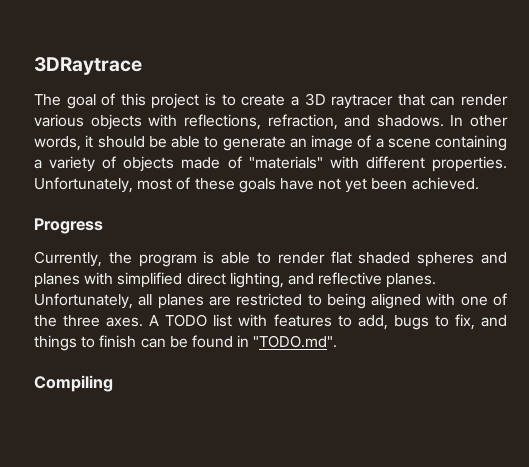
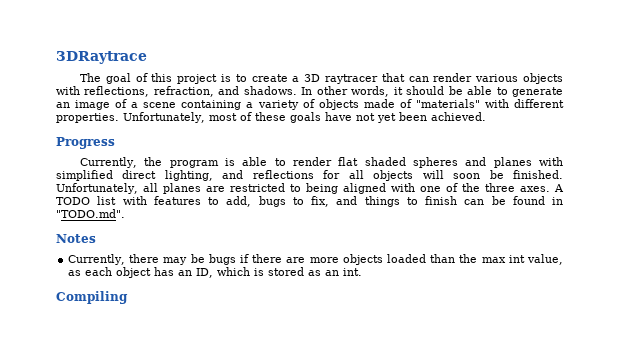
- Currently, the program is able to render flat shaded spheres and planes with simplified direct lighting, and reflective planes.
+ Currently, the program is able to render flat shaded spheres and planes with simplified direct lighting, and reflections for all objects will soon be finished.
+ Notes
+ Currently, there may be bugs if there are more objects loaded than the max int value, as each object has an ID, which is stored as an int.

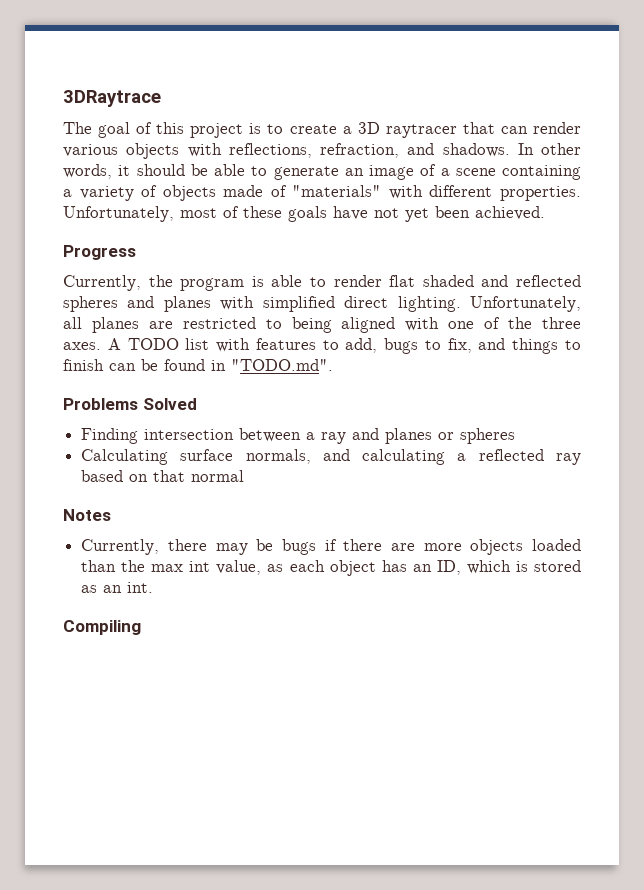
- Currently, the program is able to render flat shaded spheres and planes with simplified direct lighting, and reflections for all objects will soon be finished.
+ Currently, the program is able to render flat shaded and reflected spheres and planes with simplified direct lighting.
+ Problems Solved
+ Finding intersection between a ray and planes or spheres
+ Calculating surface normals, and calculating a reflected ray based on that normal

